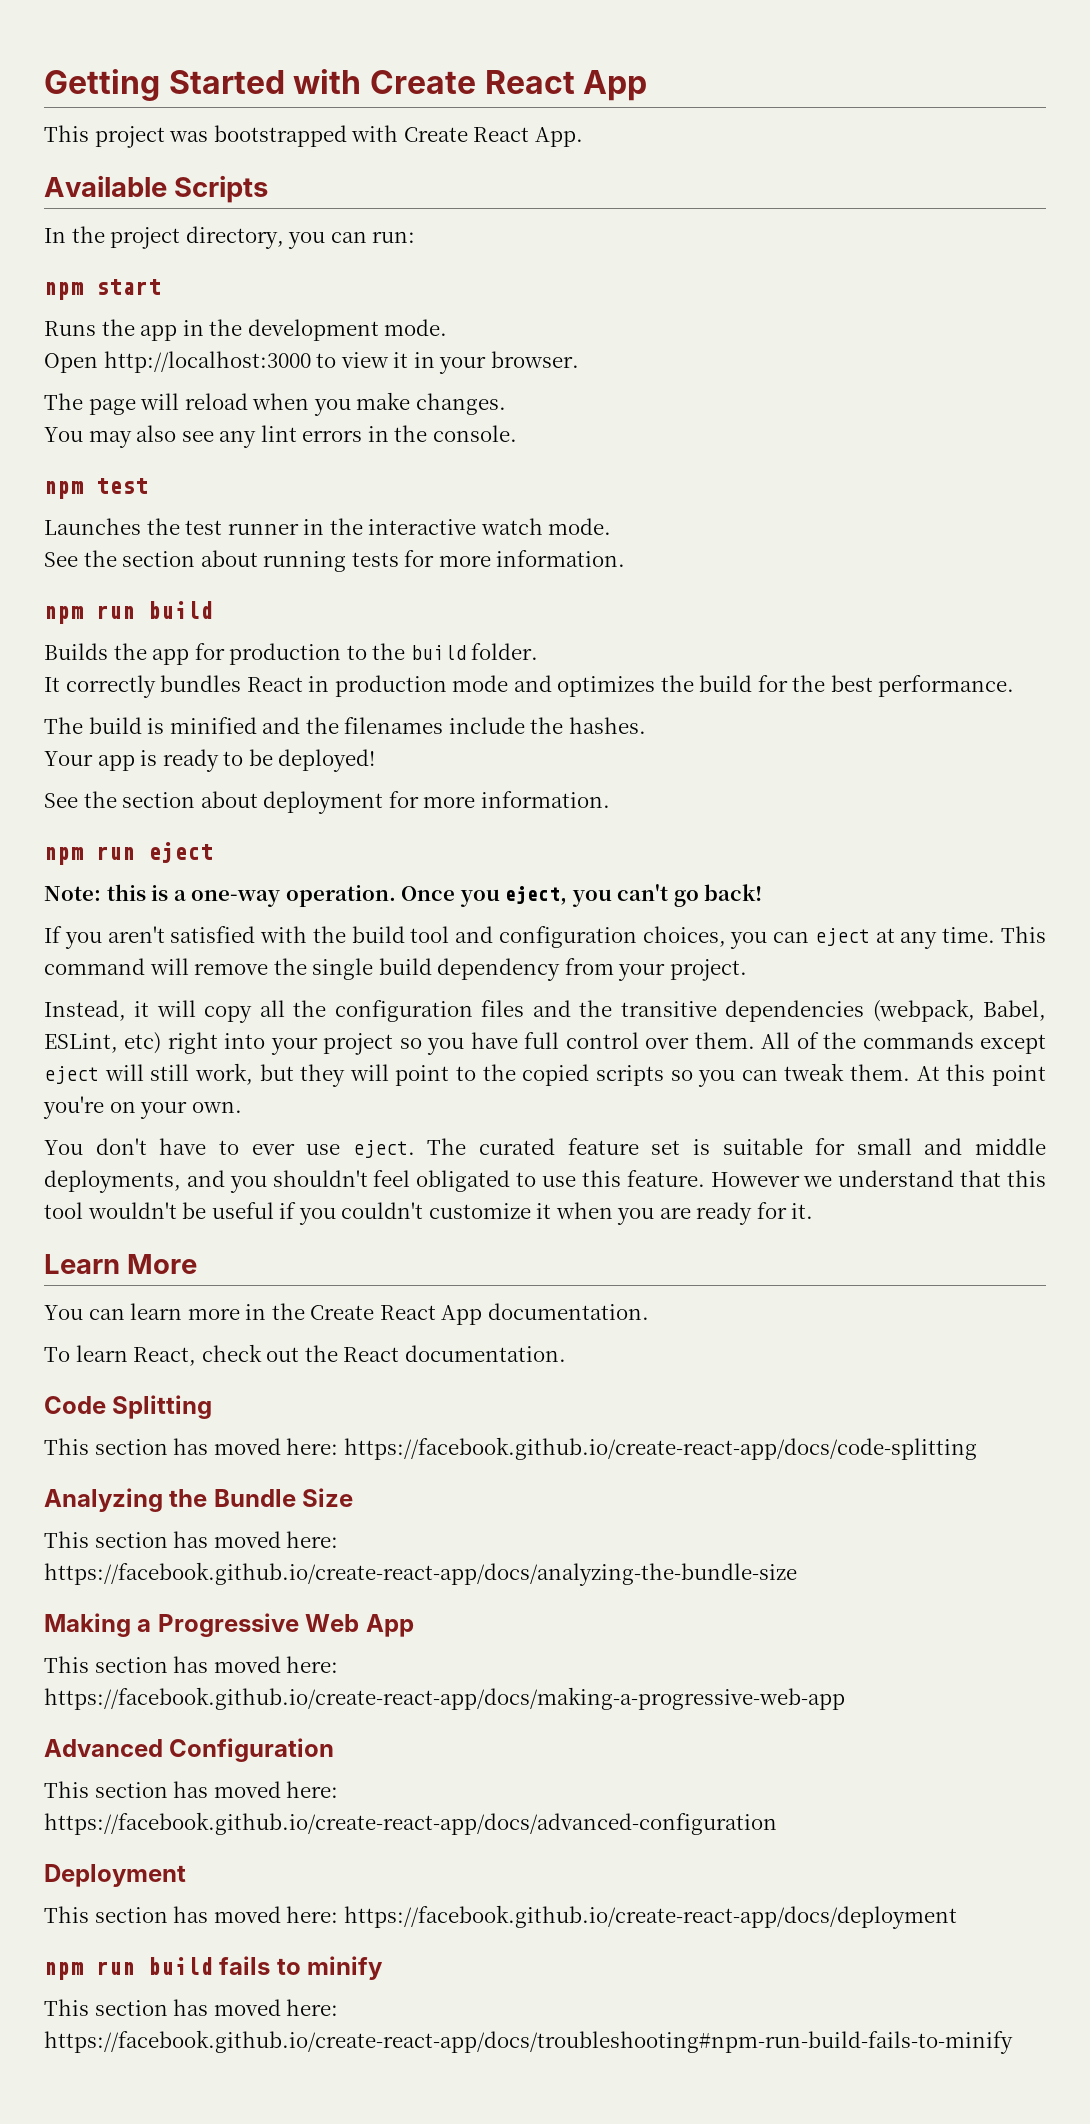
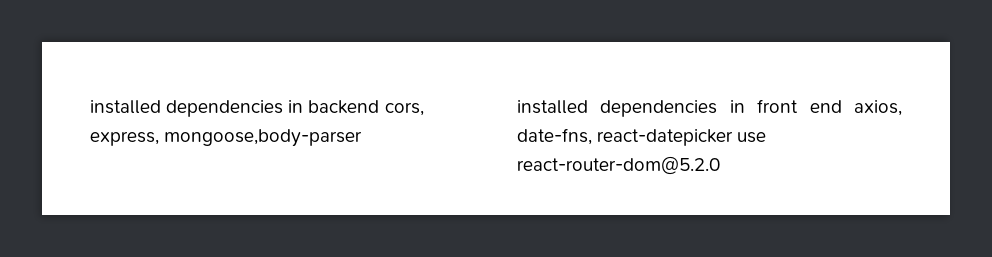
- Getting Started with Create React App
- This project was bootstrapped with Create React App.
- Available Scripts
- In the project directory, you can run:
- npm start
- Runs the app in the development mode.
- Open http://localhost:3000 to view it in your browser.
- The page will reload when you make changes.
- You may also see any lint errors in the console.
- npm test
- Launches the test runner in the interactive watch mode.
- See the section about running tests for more information.
- npm run build
- Builds the app for production to the build folder.
- It correctly bundles React in production mode and optimizes the build for the best performance.
- The build is minified and the filenames include the hashes.
- Your app is ready to be deployed!
- See the section about deployment for more information.
- npm run eject
- Note: this is a one-way operation. Once you eject, you can't go back!
- If you aren't satisfied with the build tool and configuration choices, you can eject at any time. This command will remove the single build dependency from your project.
- Instead, it will copy all the configuration files and the transitive dependencies (webpack, Babel, ESLint, etc) right into your project so you have full control over them. All of the commands except eject will still work, but they will point to the copied scripts so you can tweak them. At this point you're on your own.
- You don't have to ever use eject. The curated feature set is suitable for small and middle deployments, and you shouldn't feel obligated to use this feature. However we understand that this tool wouldn't be useful if you couldn't customize it when you are ready for it.
- Learn More
- You can learn more in the Create React App documentation.
- To learn React, check out the React documentation.
- Code Splitting
- This section has moved here: https://facebook.github.io/create-react-app/docs/code-splitting
- Analyzing the Bundle Size
- This section has moved here: https://facebook.github.io/create-react-app/docs/analyzing-the-bundle-size
- Making a Progressive Web App
- This section has moved here: https://facebook.github.io/create-react-app/docs/making-a-progressive-web-app
- Advanced Configuration
- This section has moved here: https://facebook.github.io/create-react-app/docs/advanced-configuration
- Deployment
- This section has moved here: https://facebook.github.io/create-react-app/docs/deployment
- npm run build fails to minify
- This section has moved here: https://facebook.github.io/create-react-app/docs/troubleshooting#npm-run-build-fails-to-minify
+ installed dependencies in backend cors, express, mongoose,body-parser
+ installed dependencies in front end axios, date-fns, react-datepicker use react-router-dom@5.2.0

